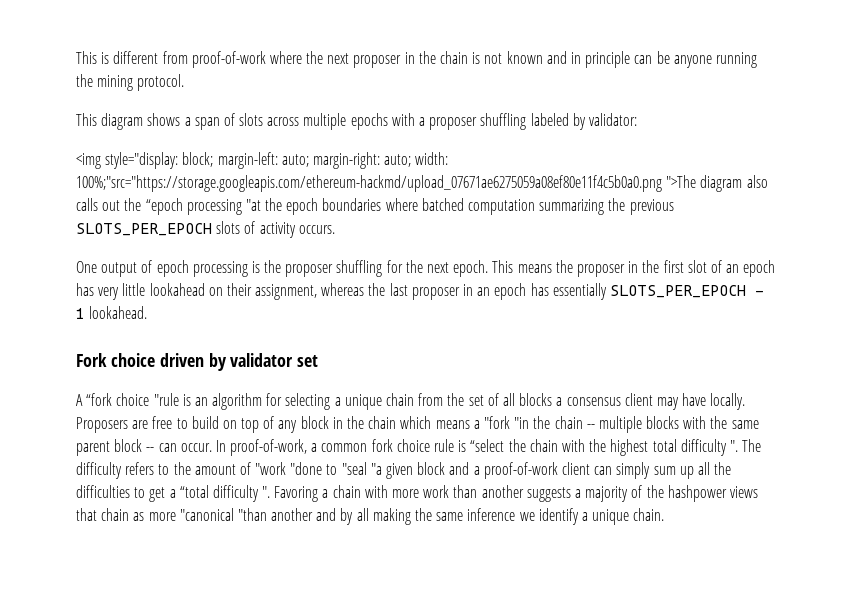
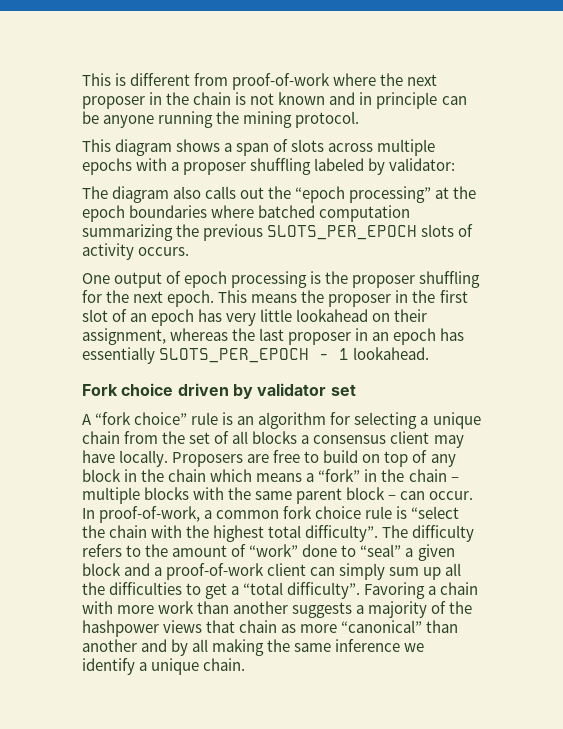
- <img style="display: block; margin-left: auto; margin-right: auto; width: 100%;"src="https://storage.googleapis.com/ethereum-hackmd/upload_07671ae6275059a08ef80e11f4c5b0a0.png ">The diagram also calls out the “epoch processing "at the epoch boundaries where batched computation summarizing the previous SLOTS_PER_EPOCH slots of activity occurs.
+ The diagram also calls out the “epoch processing” at the epoch boundaries where batched computation summarizing the previous SLOTS_PER_EPOCH slots of activity occurs.
- A “fork choice "rule is an algorithm for selecting a unique chain from the set of all blocks a consensus client may have locally.
+ A “fork choice” rule is an algorithm for selecting a unique chain from the set of all blocks a consensus client may have locally.
- Proposers are free to build on top of any block in the chain which means a "fork "in the chain -- multiple blocks with the same parent block -- can occur.
+ Proposers are free to build on top of any block in the chain which means a “fork” in the chain – multiple blocks with the same parent block – can occur.
- In proof-of-work, a common fork choice rule is “select the chain with the highest total difficulty ".
+ In proof-of-work, a common fork choice rule is “select the chain with the highest total difficulty”.
- The difficulty refers to the amount of "work "done to "seal "a given block and a proof-of-work client can simply sum up all the difficulties to get a “total difficulty ".
+ The difficulty refers to the amount of “work” done to “seal” a given block and a proof-of-work client can simply sum up all the difficulties to get a “total difficulty”.
- Favoring a chain with more work than another suggests a majority of the hashpower views that chain as more "canonical "than another and by all making the same inference we identify a unique chain.
+ Favoring a chain with more work than another suggests a majority of the hashpower views that chain as more “canonical” than another and by all making the same inference we identify a unique chain.

